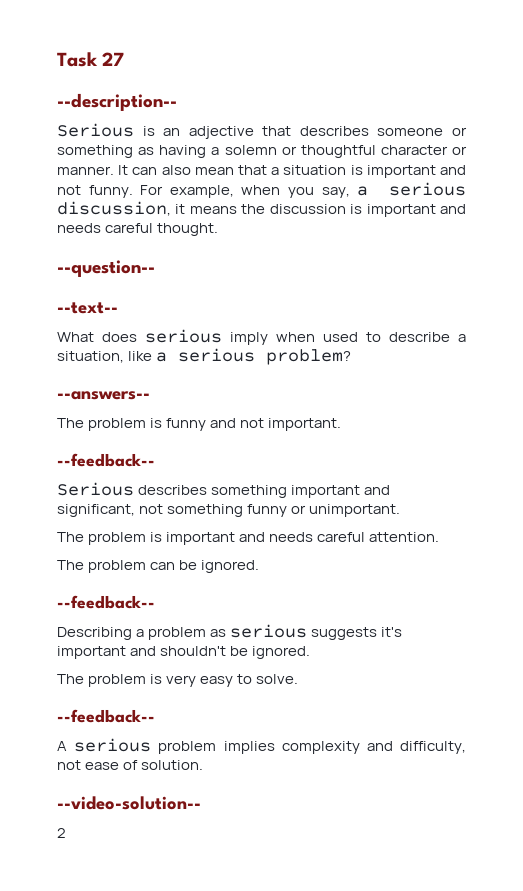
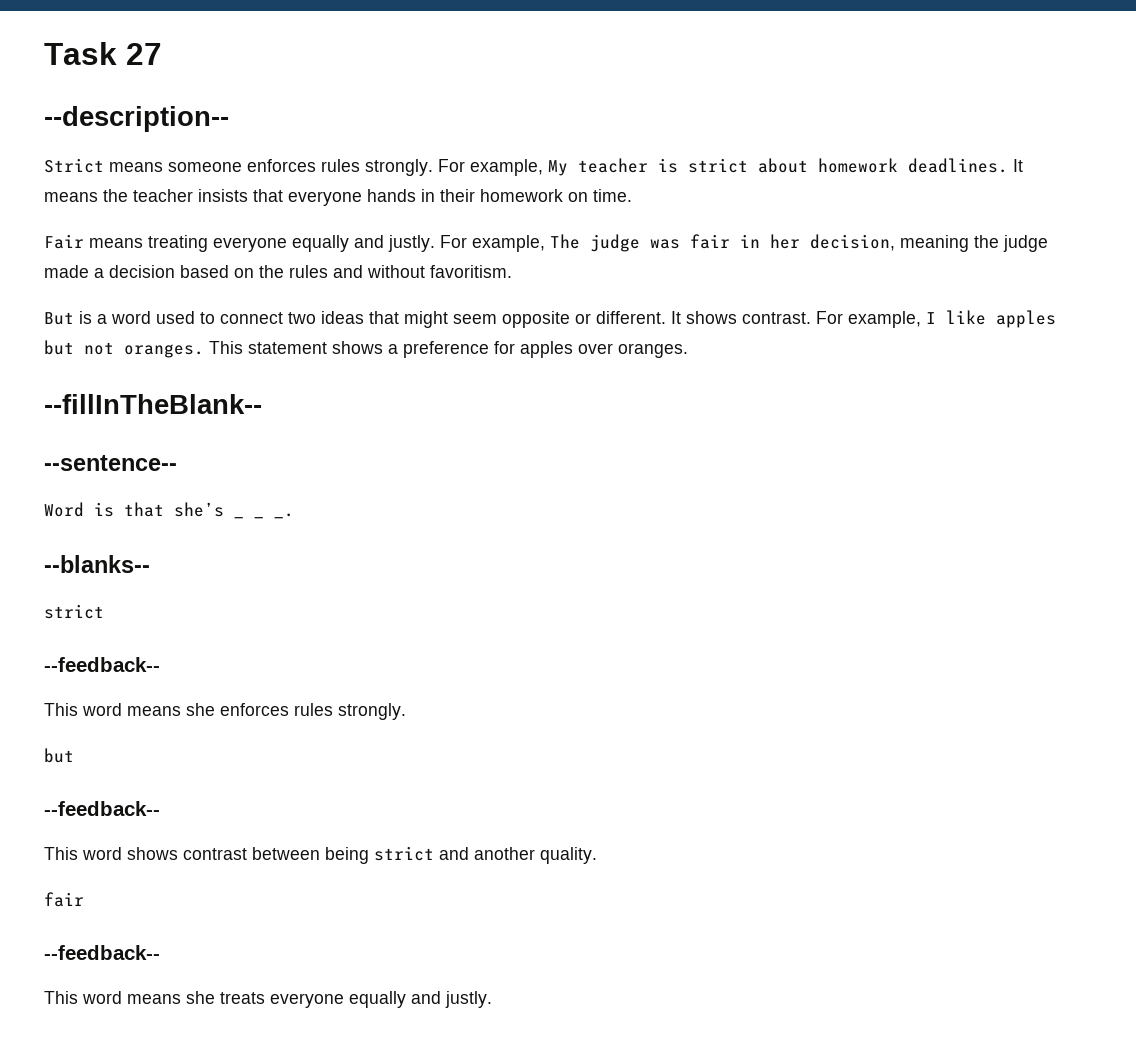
- Serious is an adjective that describes someone or something as having a solemn or thoughtful character or manner. It can also mean that a situation is important and not funny. For example, when you say, a serious discussion, it means the discussion is important and needs careful thought.
- --question--
- --text--
- What does serious imply when used to describe a situation, like a serious problem?
- --answers--
- The problem is funny and not important.
+ Strict means someone enforces rules strongly. For example, My teacher is strict about homework deadlines. It means the teacher insists that everyone hands in their homework on time.
+ Fair means treating everyone equally and justly. For example, The judge was fair in her decision, meaning the judge made a decision based on the rules and without favoritism.
+ But is a word used to connect two ideas that might seem opposite or different. It shows contrast. For example, I like apples but not oranges. This statement shows a preference for apples over oranges.
+ --fillInTheBlank--
+ --sentence--
+ Word is that she’s _ _ _.
+ --blanks--
+ strict
  --feedback--
- Serious describes something important and significant, not something funny or unimportant.
- The problem is important and needs careful attention.
- The problem can be ignored.
+ This word means she enforces rules strongly.
+ but
  --feedback--
- Describing a problem as serious suggests it's important and shouldn't be ignored.
- The problem is very easy to solve.
+ This word shows contrast between being strict and another quality.
+ fair
  --feedback--
- A serious problem implies complexity and difficulty, not ease of solution.
- --video-solution--
- 2
+ This word means she treats everyone equally and justly.

